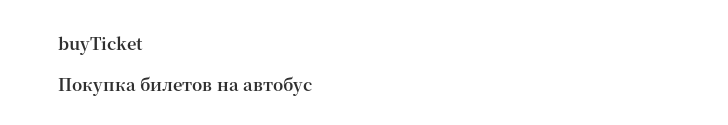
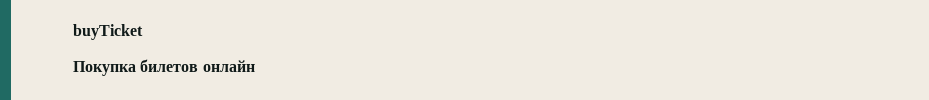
- Покупка билетов на автобус
+ Покупка билетов онлайн

